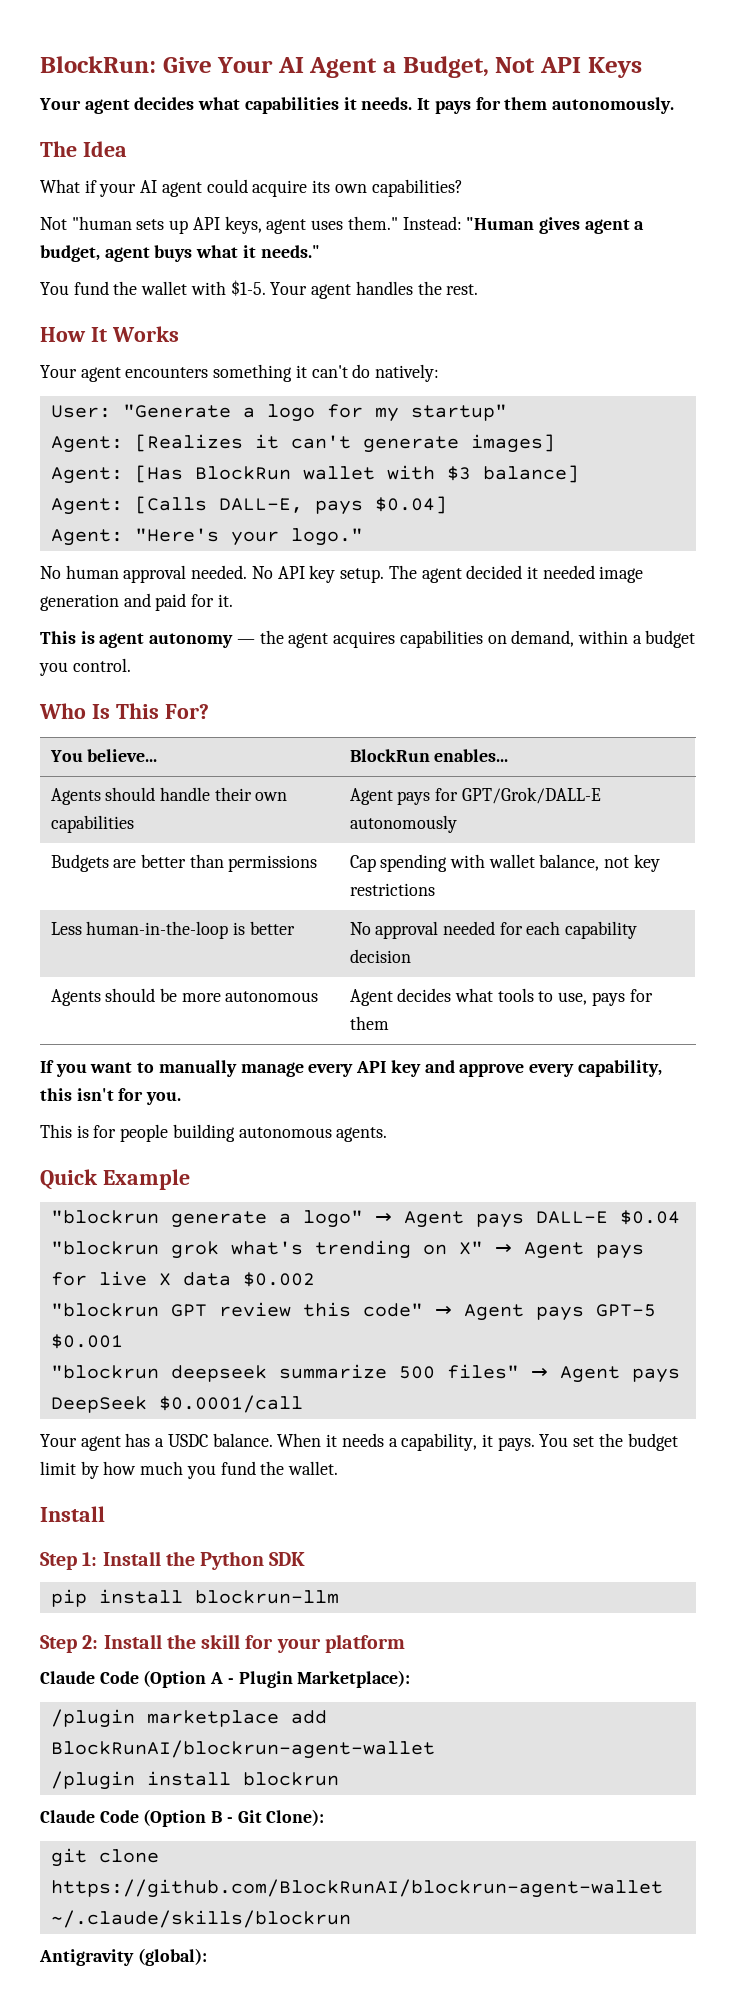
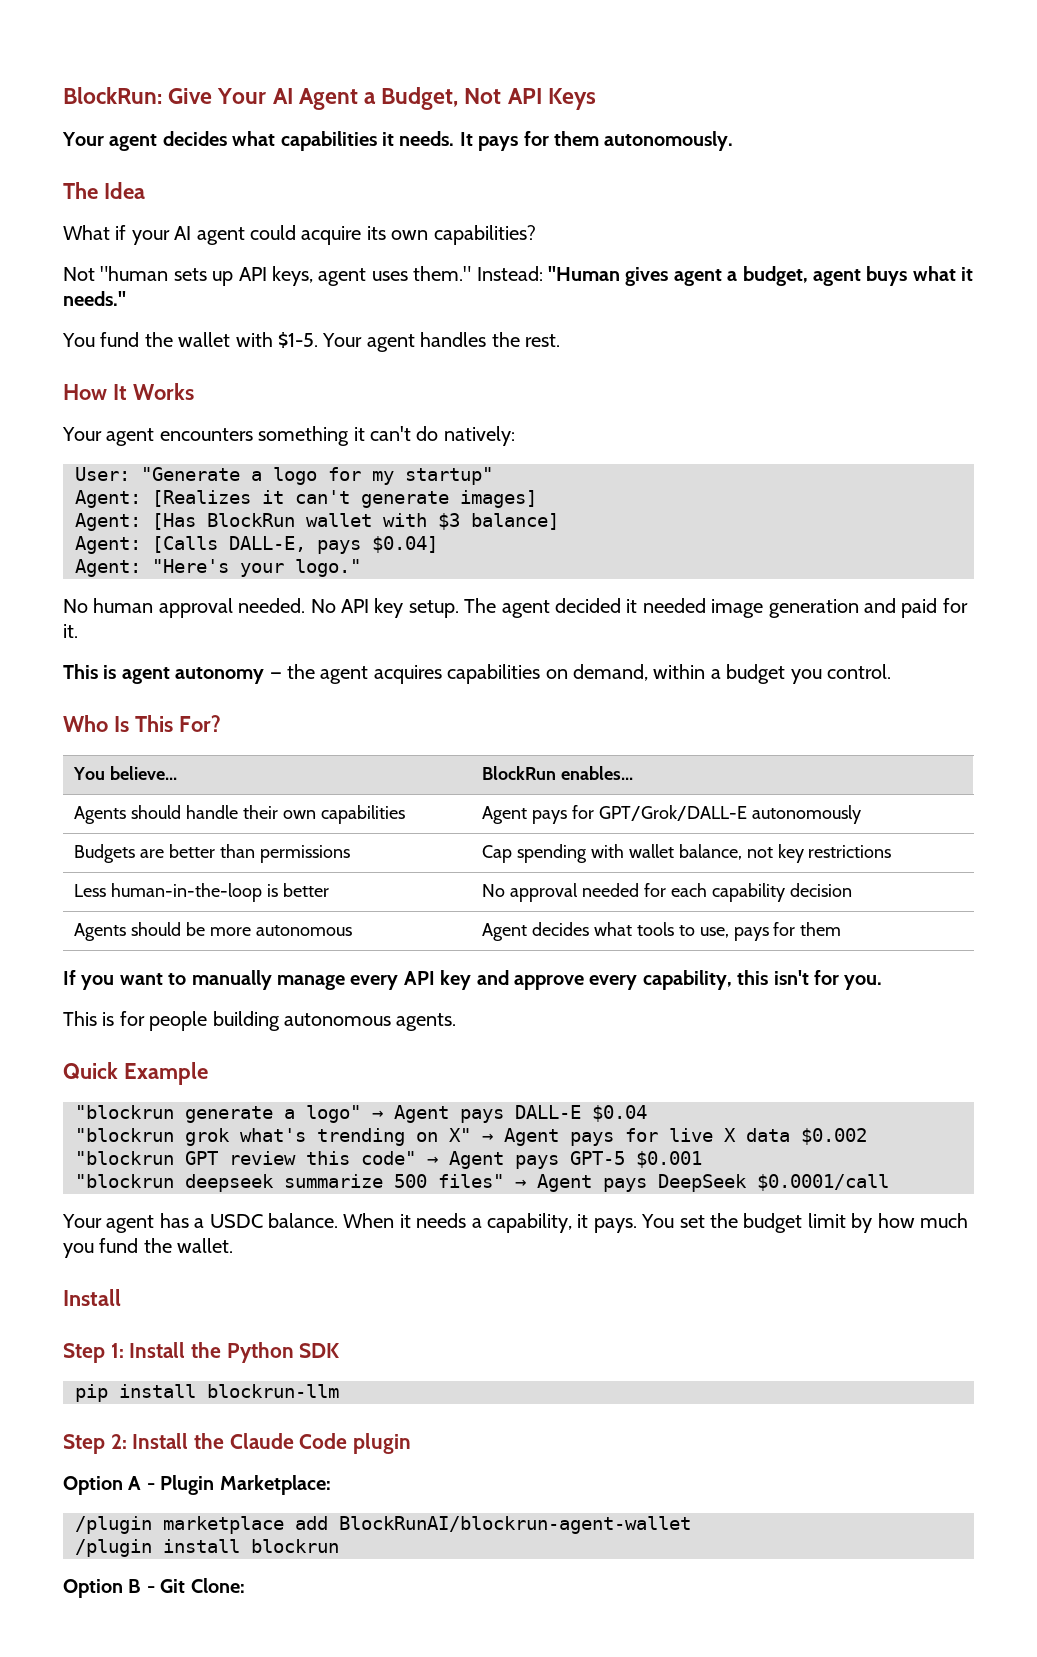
- Step 2: Install the skill for your platform
- Claude Code (Option A - Plugin Marketplace):
+ Step 2: Install the Claude Code plugin
+ Option A - Plugin Marketplace:
- Claude Code (Option B - Git Clone):
- git clone https://github.com/BlockRunAI/blockrun-agent-wallet ~/.claude/skills/blockrun
- Antigravity (global):
+ Option B - Git Clone:

